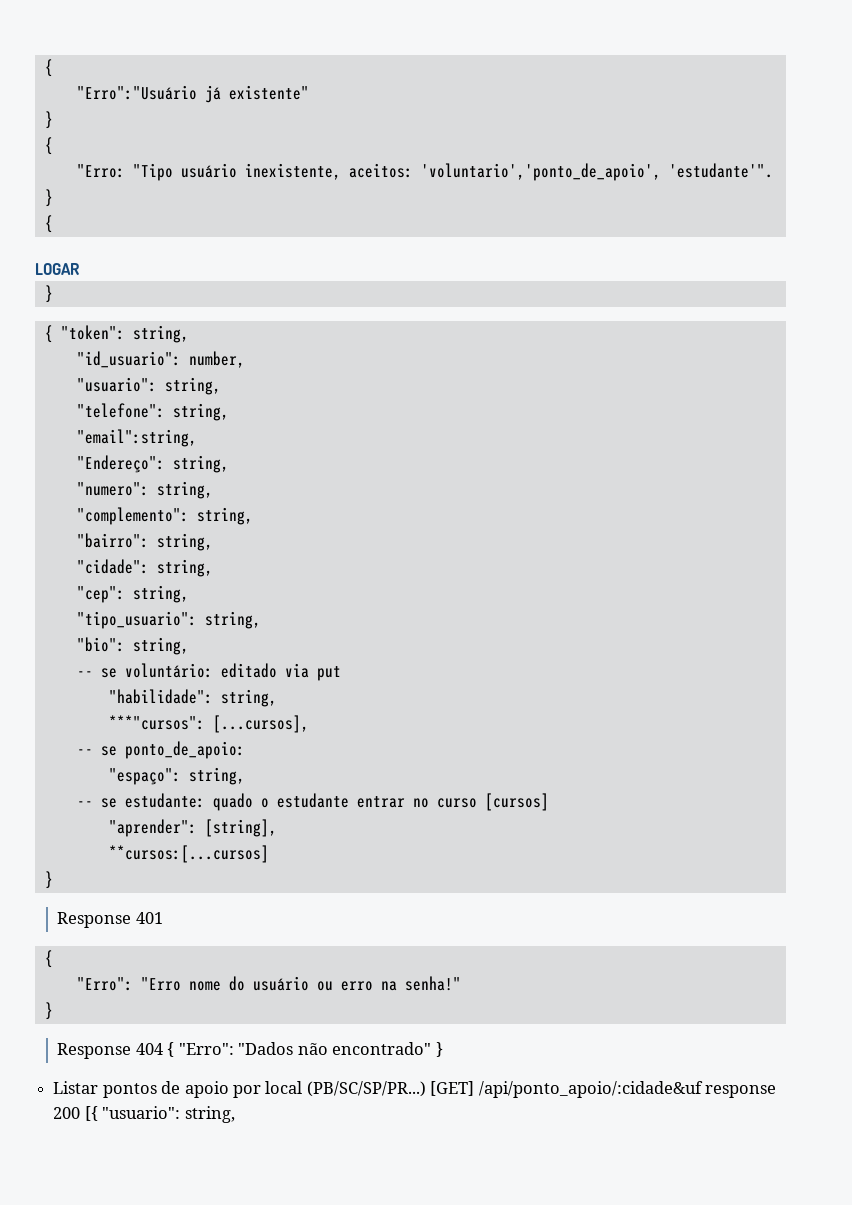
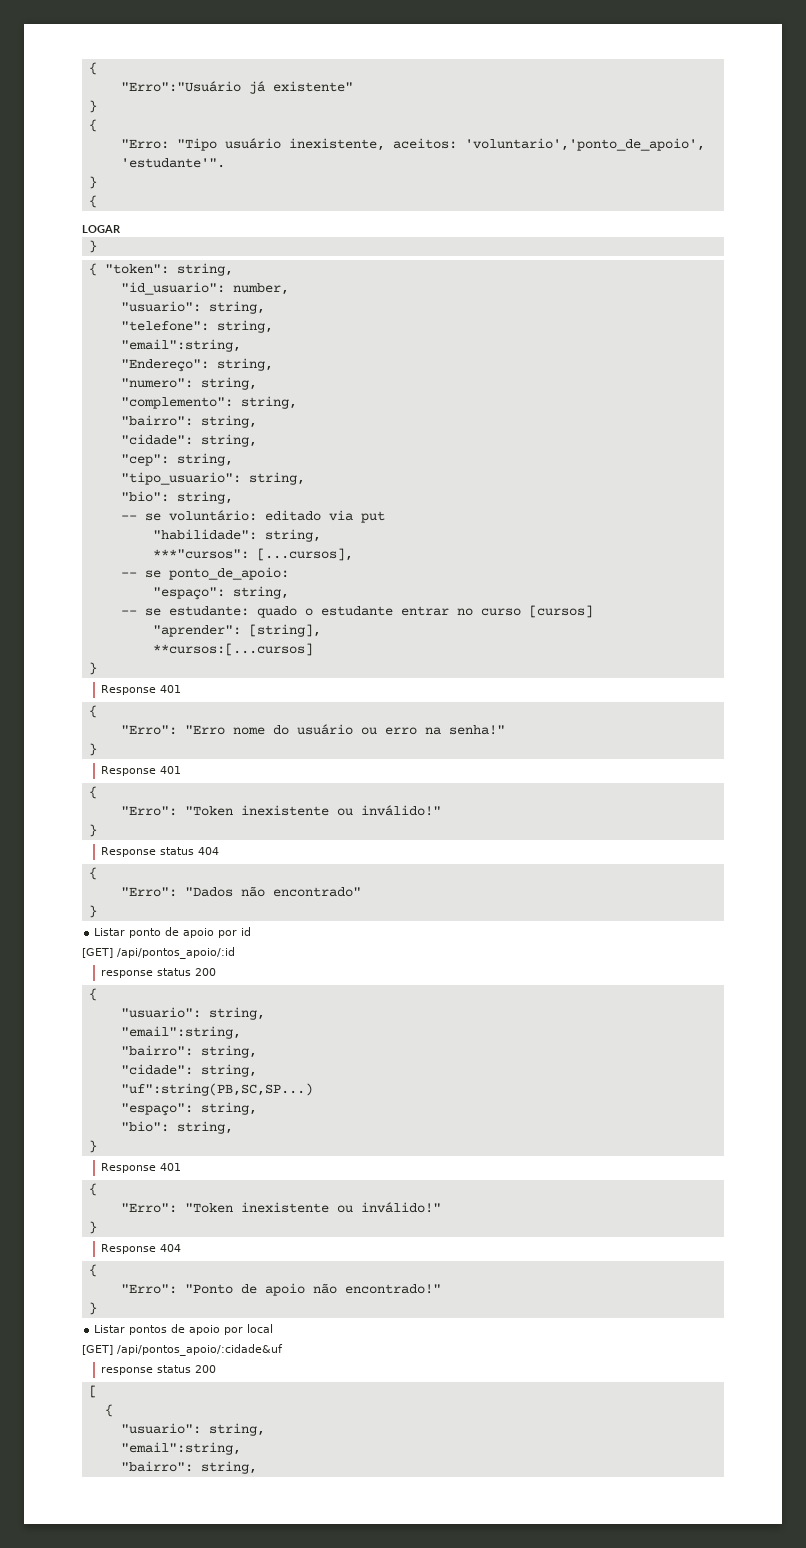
  "Erro": "Erro nome do usuário ou erro na senha!"
  }
- Response 404 { "Erro": "Dados não encontrado" }
+ Response 401
+ {
+ "Erro": "Token inexistente ou inválido!"
+ }
+ Response status 404
+ {
+ "Erro": "Dados não encontrado"
+ }
+ Listar ponto de apoio por id
+ [GET] /api/pontos_apoio/:id
+ response status 200
+ {
+ "usuario": string,
+ "email":string,
+ "bairro": string,
+ "cidade": string,
+ "uf":string(PB,SC,SP...)
+ "espaço": string,
+ "bio": string,
+ }
+ Response 401
+ {
+ "Erro": "Token inexistente ou inválido!"
+ }
+ Response 404
+ {
+ "Erro": "Ponto de apoio não encontrado!"
+ }
- Listar pontos de apoio por local (PB/SC/SP/PR...) [GET] /api/ponto_apoio/:cidade&uf response 200 [{ "usuario": string,
+ Listar pontos de apoio por local
+ [GET] /api/pontos_apoio/:cidade&uf
+ response status 200
+ [
+ {
+ "usuario": string,
+ "email":string,
+ "bairro": string,

